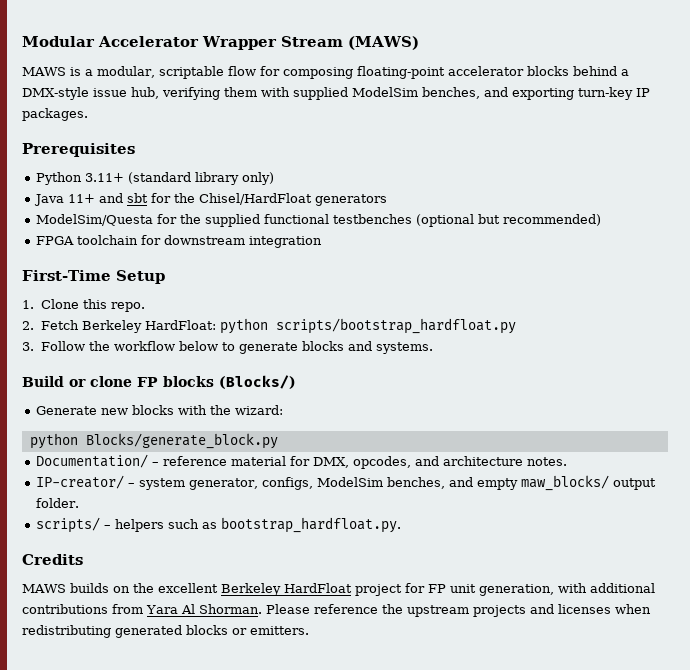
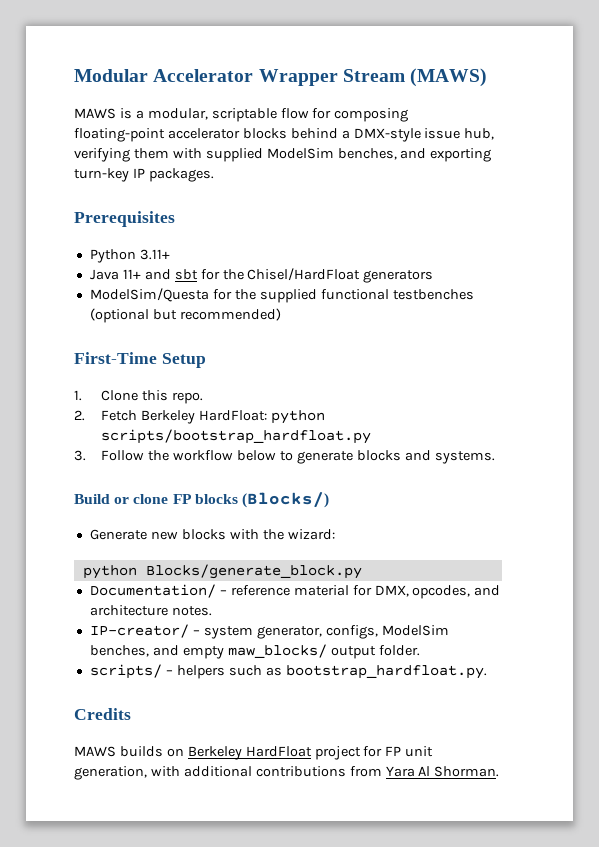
- Python 3.11+ (standard library only)
+ Python 3.11+
- FPGA toolchain for downstream integration
- MAWS builds on the excellent Berkeley HardFloat project for FP unit generation, with additional contributions from Yara Al Shorman. Please reference the upstream projects and licenses when redistributing generated blocks or emitters.
+ MAWS builds on Berkeley HardFloat project for FP unit generation, with additional contributions from Yara Al Shorman.

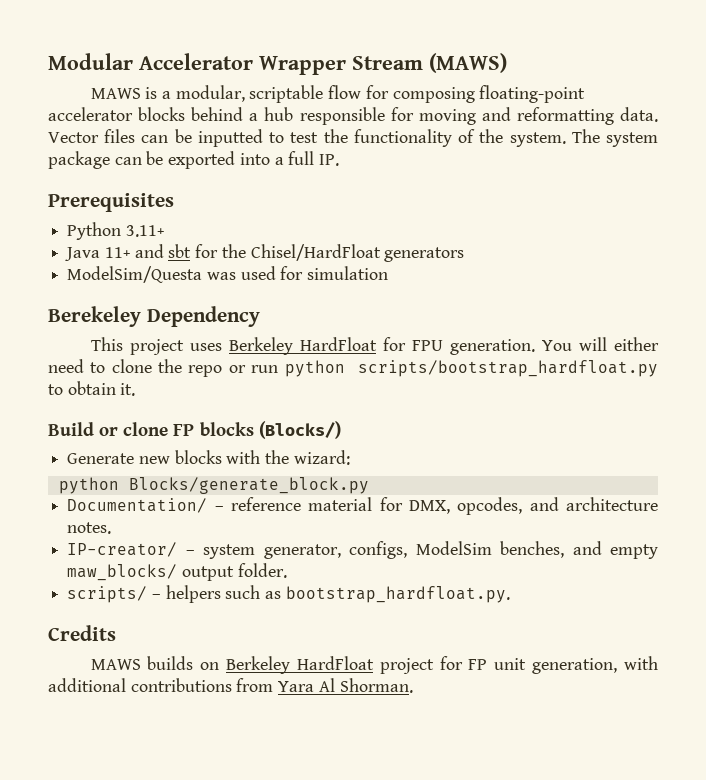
- MAWS is a modular, scriptable flow for composing floating-point accelerator blocks behind a DMX-style issue hub, verifying them with supplied ModelSim benches, and exporting turn-key IP packages.
+ MAWS is a modular, scriptable flow for composing floating-point accelerator blocks behind a hub responsible for moving and reformatting data. Vector files can be inputted to test the functionality of the system. The system package can be exported into a full IP.
- ModelSim/Questa for the supplied functional testbenches (optional but recommended)
- First-Time Setup
- 1. Clone this repo.
- 2. Fetch Berkeley HardFloat: python scripts/bootstrap_hardfloat.py
- 3. Follow the workflow below to generate blocks and systems.
+ ModelSim/Questa was used for simulation
+ Berekeley Dependency
+ This project uses Berkeley HardFloat for FPU generation. You will either need to clone the repo or run python scripts/bootstrap_hardfloat.py to obtain it.

